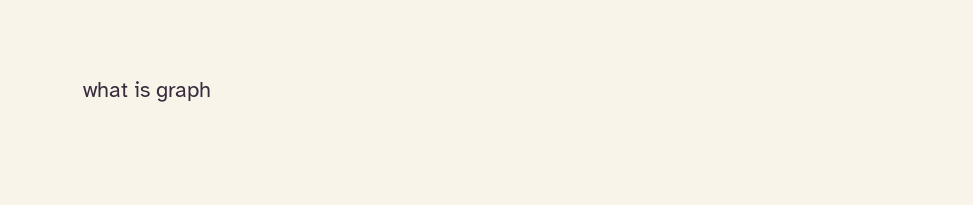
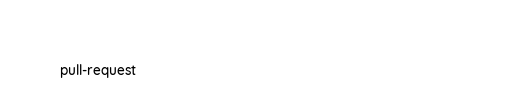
- what is graph
+ pull-request

